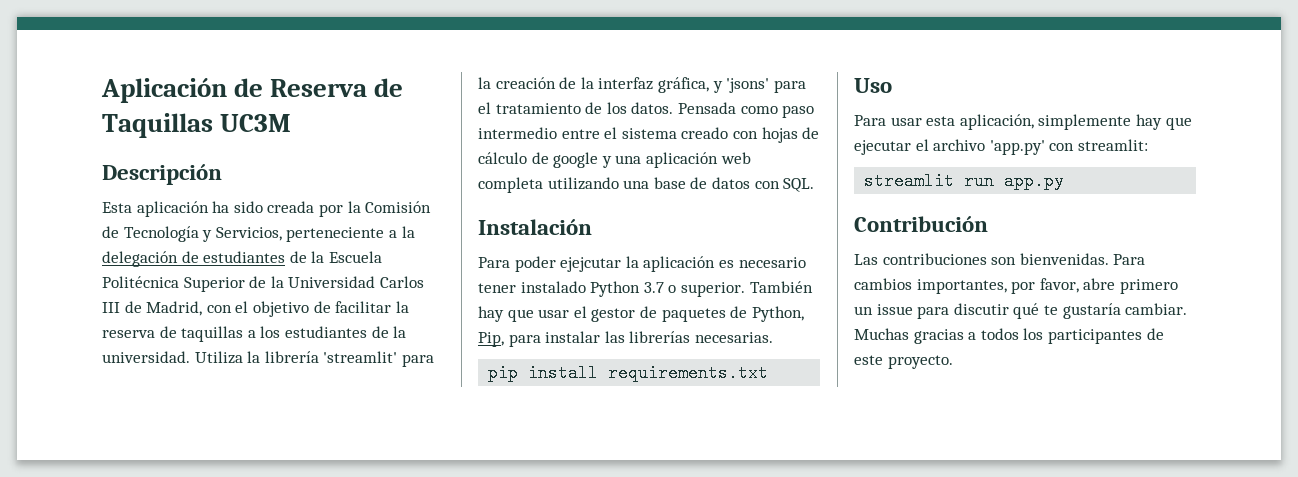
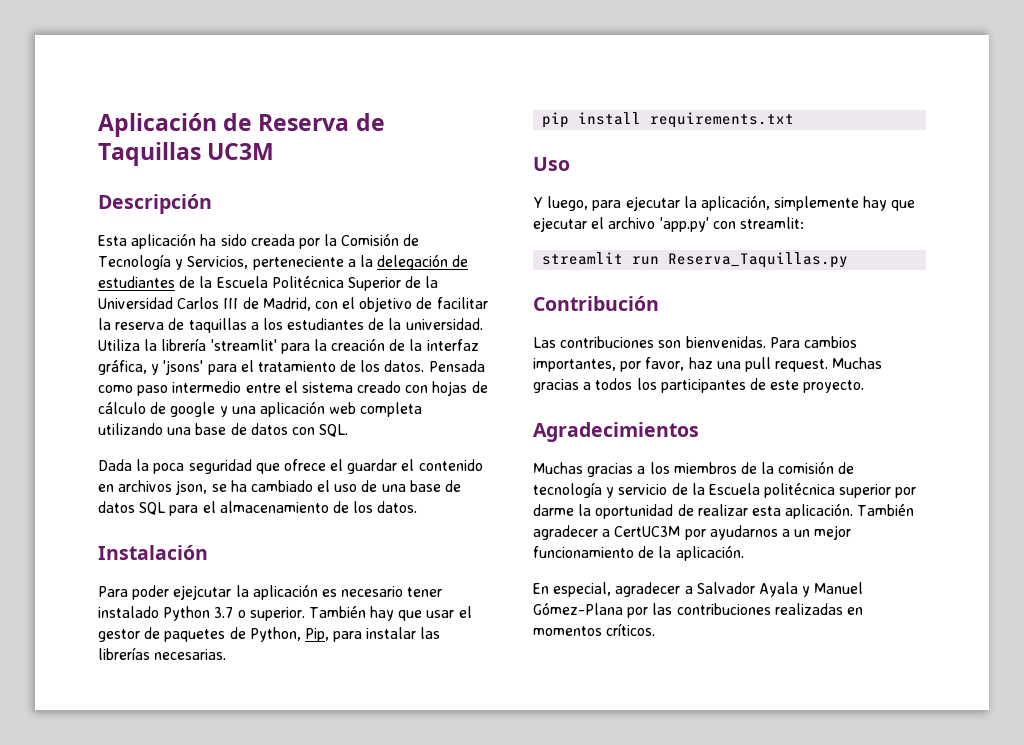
+ Dada la poca seguridad que ofrece el guardar el contenido en archivos json, se ha cambiado el uso de una base de datos SQL para el almacenamiento de los datos.
- Para usar esta aplicación, simplemente hay que ejecutar el archivo 'app.py' con streamlit:
+ Y luego, para ejecutar la aplicación, simplemente hay que ejecutar el archivo 'app.py' con streamlit:
- streamlit run app.py
+ streamlit run Reserva_Taquillas.py
- Para cambios importantes, por favor, abre primero un issue para discutir qué te gustaría cambiar.
+ Para cambios importantes, por favor, haz una pull request.
+ Agradecimientos
+ Muchas gracias a los miembros de la comisión de tecnología y servicio de la Escuela politécnica superior por darme la oportunidad de realizar esta aplicación. También agradecer a CertUC3M por ayudarnos a un mejor funcionamiento de la aplicación.
+ En especial, agradecer a Salvador Ayala y Manuel Gómez-Plana por las contribuciones realizadas en momentos críticos.

